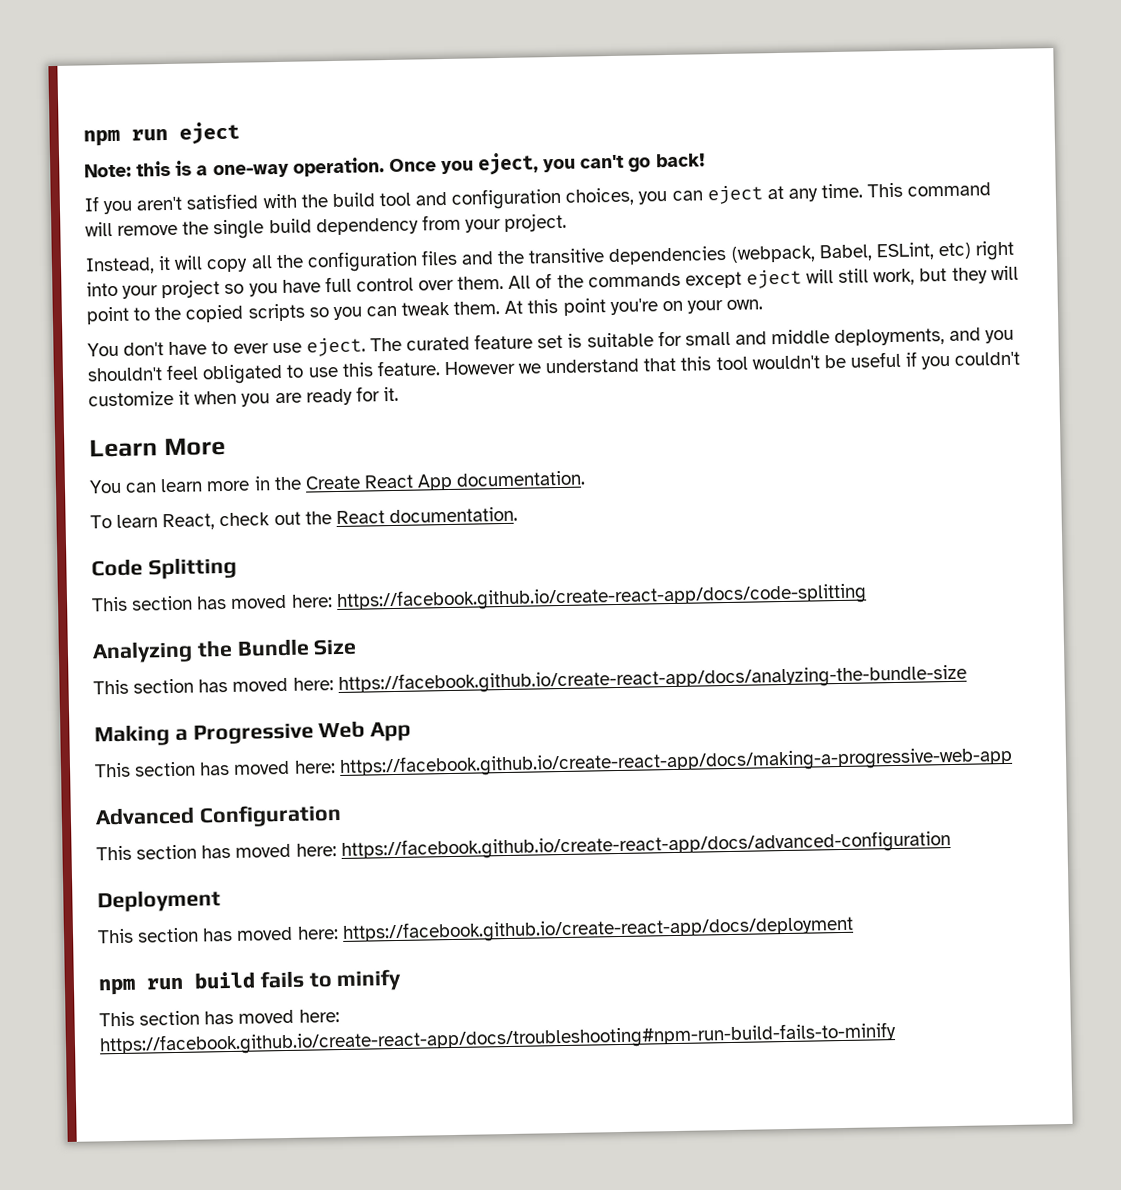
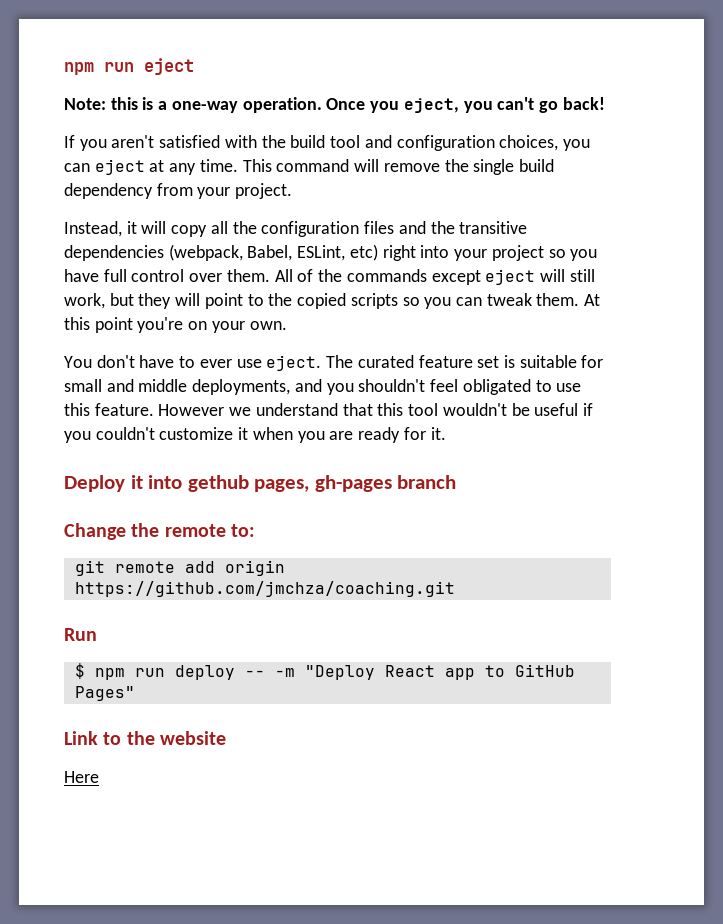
- Learn More
- You can learn more in the Create React App documentation.
- To learn React, check out the React documentation.
- Code Splitting
- This section has moved here: https://facebook.github.io/create-react-app/docs/code-splitting
- Analyzing the Bundle Size
- This section has moved here: https://facebook.github.io/create-react-app/docs/analyzing-the-bundle-size
- Making a Progressive Web App
- This section has moved here: https://facebook.github.io/create-react-app/docs/making-a-progressive-web-app
- Advanced Configuration
- This section has moved here: https://facebook.github.io/create-react-app/docs/advanced-configuration
- Deployment
- This section has moved here: https://facebook.github.io/create-react-app/docs/deployment
- npm run build fails to minify
- This section has moved here: https://facebook.github.io/create-react-app/docs/troubleshooting#npm-run-build-fails-to-minify
+ Deploy it into gethub pages, gh-pages branch
+ Change the remote to:
+ git remote add origin https://github.com/jmchza/coaching.git
+ Run
+ $ npm run deploy -- -m "Deploy React app to GitHub Pages"
+ Link to the website
+ Here

